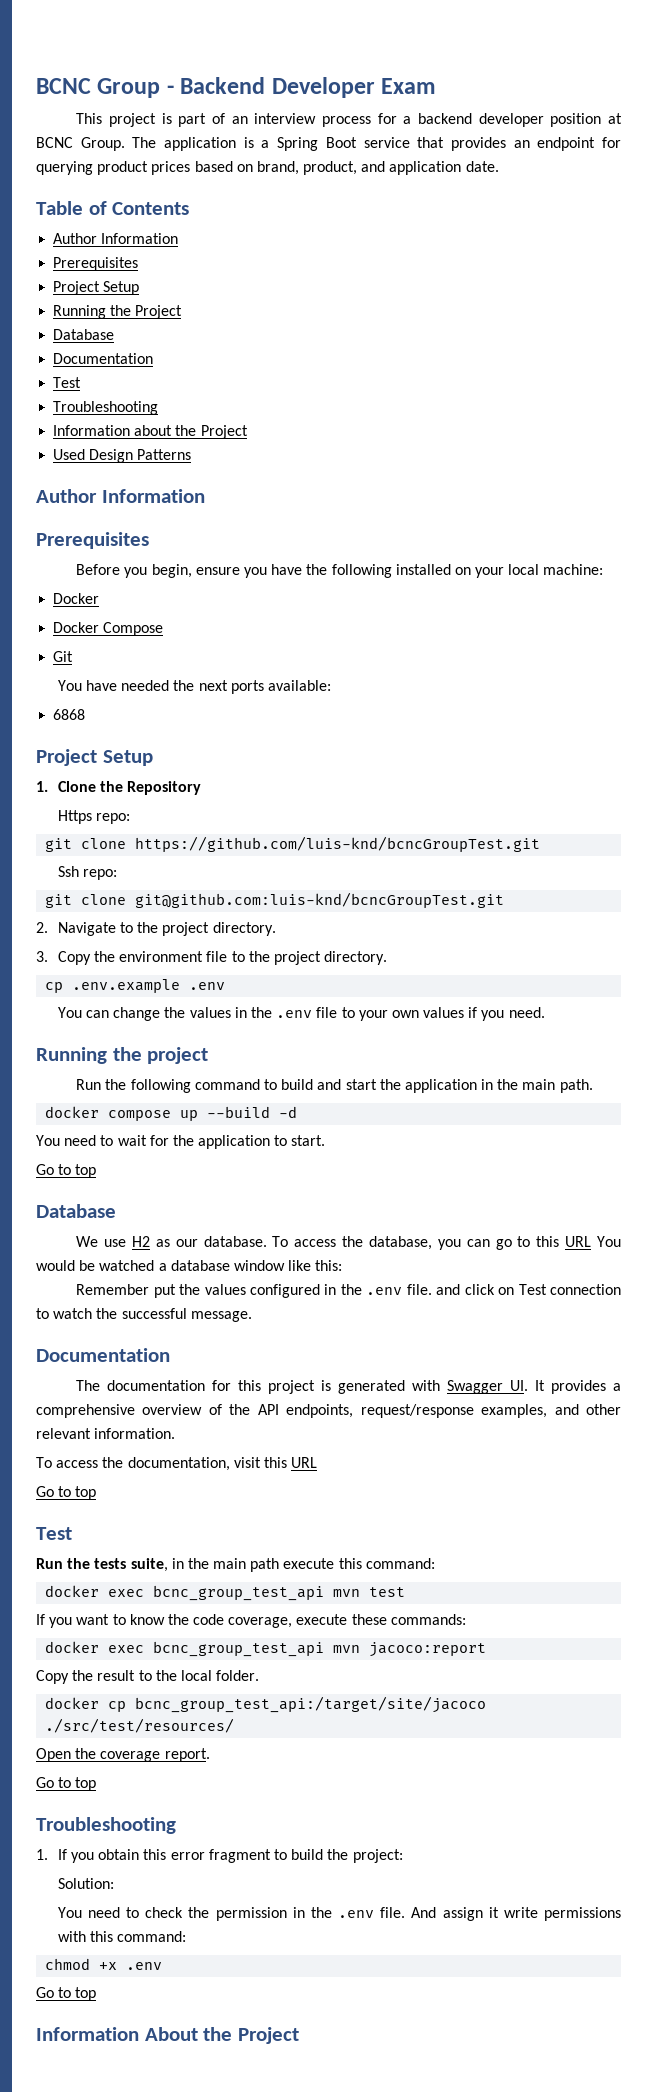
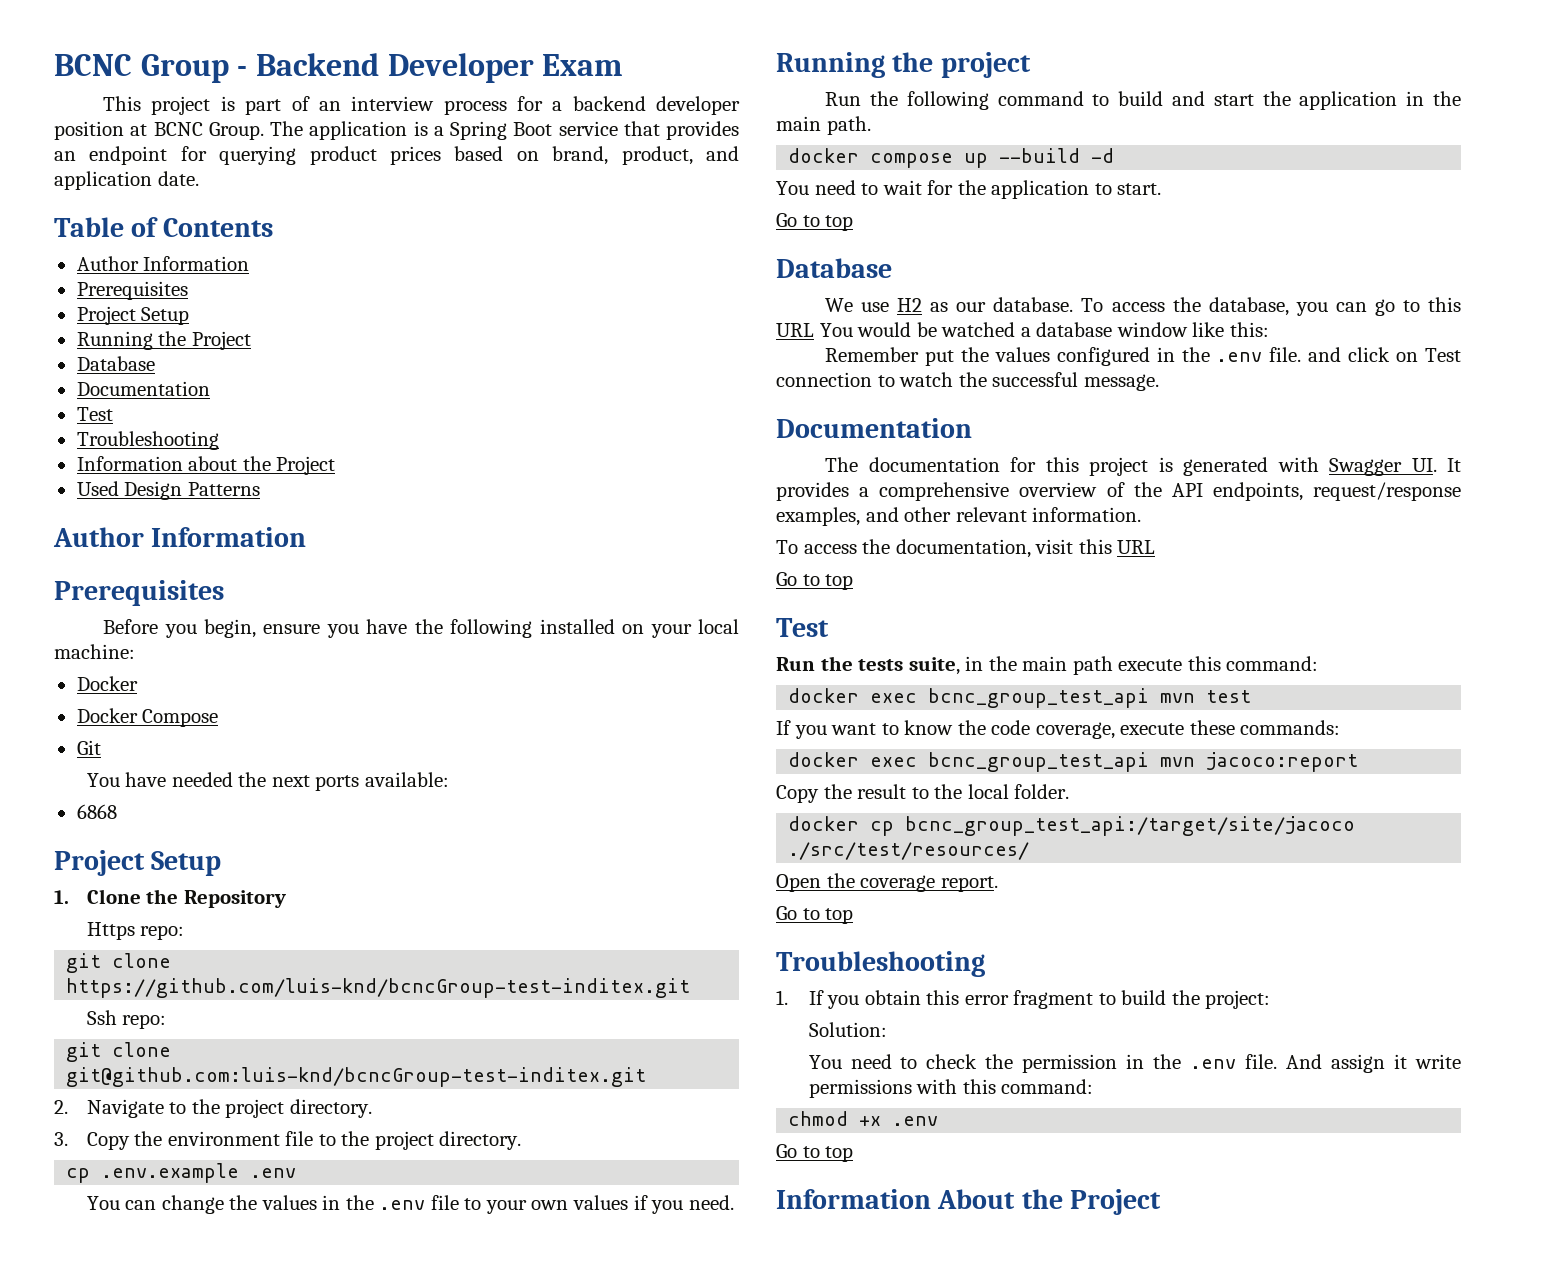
- git clone https://github.com/luis-knd/bcncGroupTest.git
+ git clone https://github.com/luis-knd/bcncGroup-test-inditex.git
- git clone git@github.com:luis-knd/bcncGroupTest.git
+ git clone git@github.com:luis-knd/bcncGroup-test-inditex.git

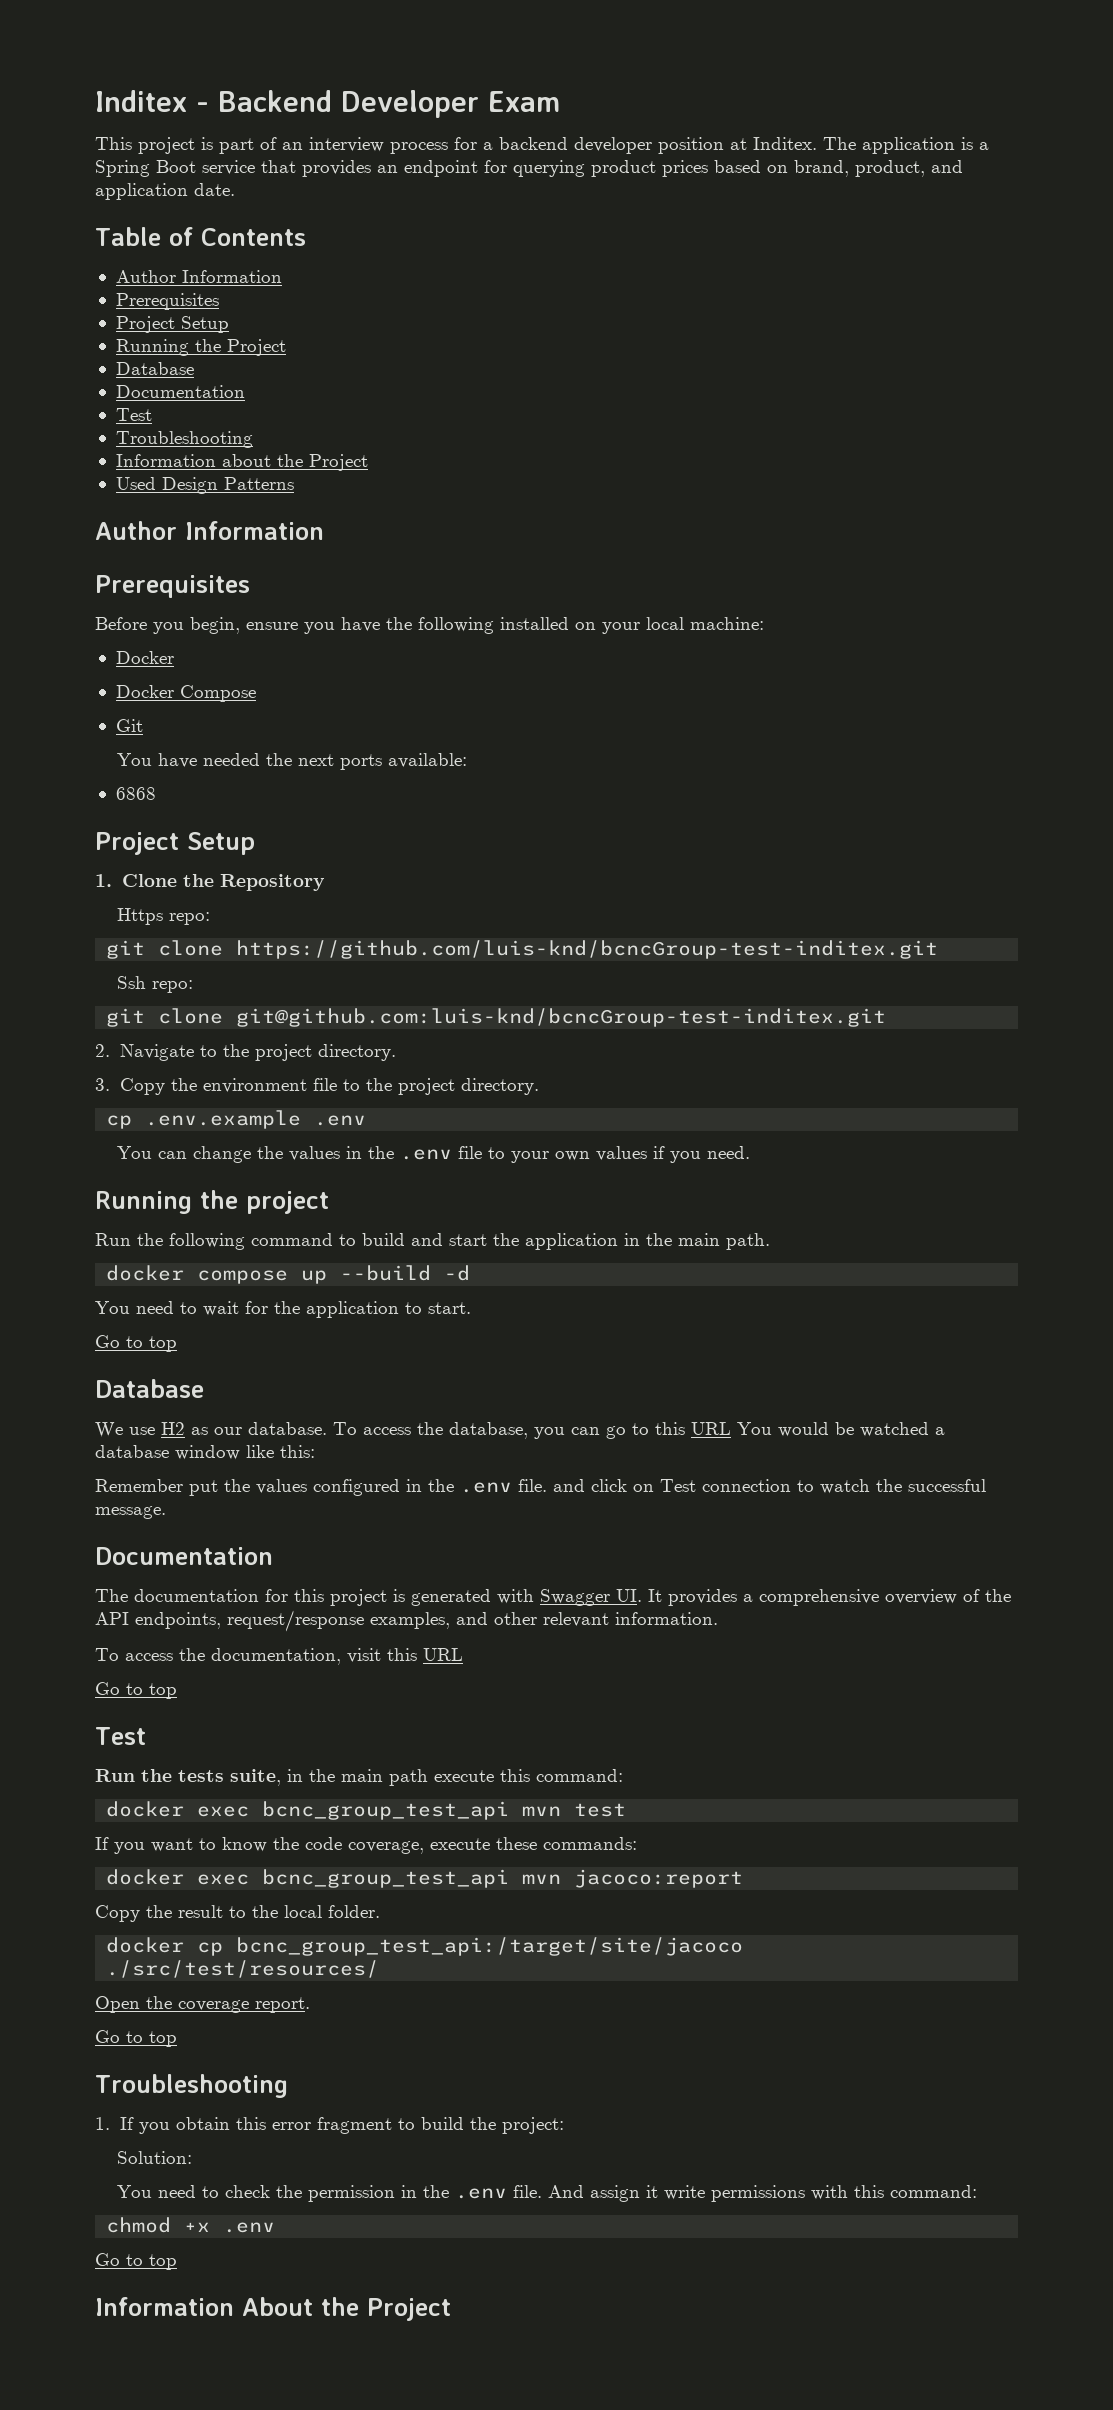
- BCNC Group - Backend Developer Exam
+ Inditex - Backend Developer Exam
- This project is part of an interview process for a backend developer position at BCNC Group.
+ This project is part of an interview process for a backend developer position at Inditex.

